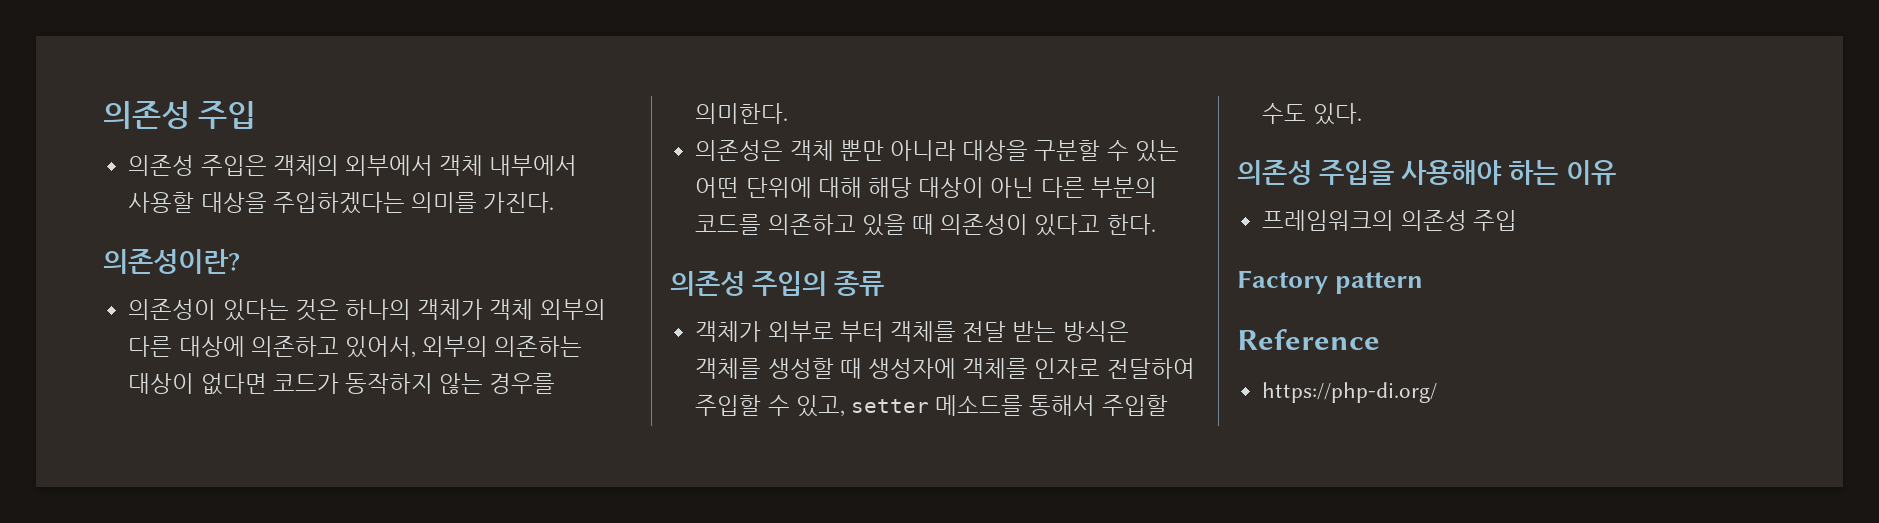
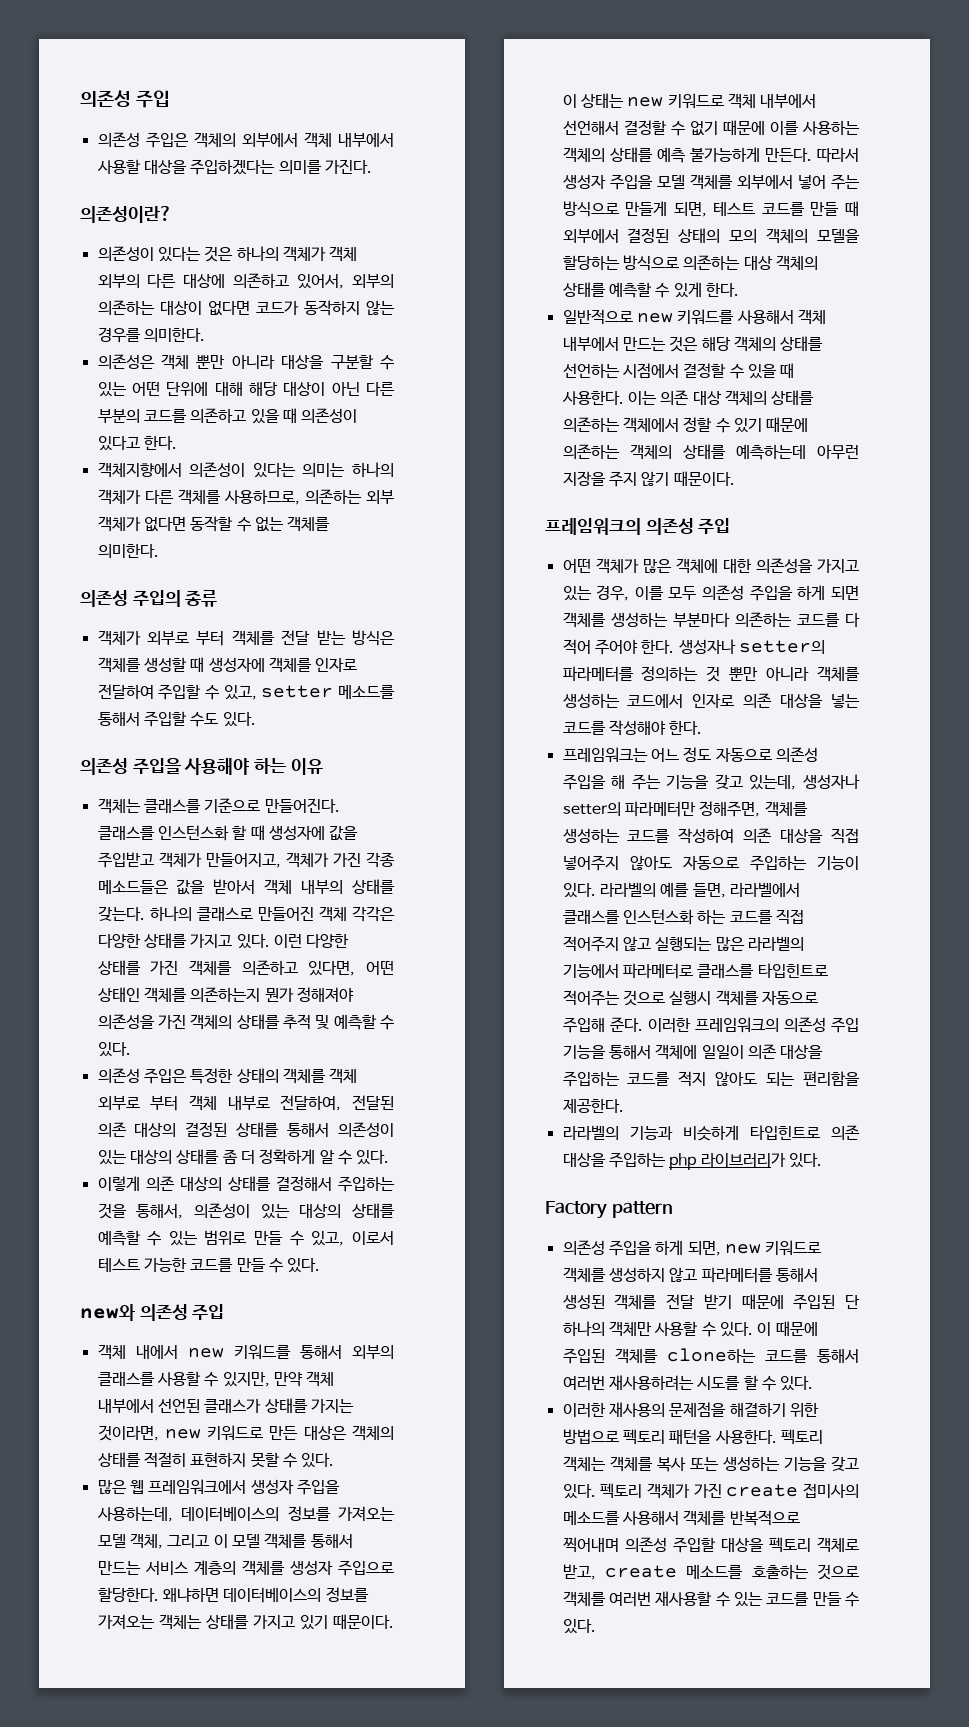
+ 객체지향에서 의존성이 있다는 의미는 하나의 객체가 다른 객체를 사용하므로, 의존하는 외부 객체가 없다면 동작할 수 없는 객체를 의미한다.
+ 객체는 클래스를 기준으로 만들어진다. 클래스를 인스턴스화 할 때 생성자에 값을 주입받고 객체가 만들어지고, 객체가 가진 각종 메소드들은 값을 받아서 객체 내부의 상태를 갖는다. 하나의 클래스로 만들어진 객체 각각은 다양한 상태를 가지고 있다. 이런 다양한 상태를 가진 객체를 의존하고 있다면, 어떤 상태인 객체를 의존하는지 뭔가 정해져야 의존성을 가진 객체의 상태를 추적 및 예측할 수 있다.
+ 의존성 주입은 특정한 상태의 객체를 객체 외부로 부터 객체 내부로 전달하여, 전달된 의존 대상의 결정된 상태를 통해서 의존성이 있는 대상의 상태를 좀 더 정확하게 알 수 있다.
+ 이렇게 의존 대상의 상태를 결정해서 주입하는 것을 통해서, 의존성이 있는 대상의 상태를 예측할 수 있는 범위로 만들 수 있고, 이로서 테스트 가능한 코드를 만들 수 있다.
+ new와 의존성 주입
+ 객체 내에서 new 키워드를 통해서 외부의 클래스를 사용할 수 있지만, 만약 객체 내부에서 선언된 클래스가 상태를 가지는 것이라면, new 키워드로 만든 대상은 객체의 상태를 적절히 표현하지 못할 수 있다.
+ 많은 웹 프레임워크에서 생성자 주입을 사용하는데, 데이터베이스의 정보를 가져오는 모델 객체, 그리고 이 모델 객체를 통해서 만드는 서비스 계층의 객체를 생성자 주입으로 할당한다. 왜냐하면 데이터베이스의 정보를 가져오는 객체는 상태를 가지고 있기 때문이다. 이 상태는 new 키워드로 객체 내부에서 선언해서 결정할 수 없기 때문에 이를 사용하는 객체의 상태를 예측 불가능하게 만든다. 따라서 생성자 주입을 모델 객체를 외부에서 넣어 주는 방식으로 만들게 되면, 테스트 코드를 만들 때 외부에서 결정된 상태의 모의 객체의 모델을 할당하는 방식으로 의존하는 대상 객체의 상태를 예측할 수 있게 한다.
+ 일반적으로 new 키워드를 사용해서 객체 내부에서 만드는 것은 해당 객체의 상태를 선언하는 시점에서 결정할 수 있을 때 사용한다. 이는 의존 대상 객체의 상태를 의존하는 객체에서 정할 수 있기 때문에 의존하는 객체의 상태를 예측하는데 아무런 지장을 주지 않기 때문이다.
  프레임워크의 의존성 주입
+ 어떤 객체가 많은 객체에 대한 의존성을 가지고 있는 경우, 이를 모두 의존성 주입을 하게 되면 객체를 생성하는 부분마다 의존하는 코드를 다 적어 주어야 한다. 생성자나 setter의 파라메터를 정의하는 것 뿐만 아니라 객체를 생성하는 코드에서 인자로 의존 대상을 넣는 코드를 작성해야 한다.
+ 프레임워크는 어느 정도 자동으로 의존성 주입을 해 주는 기능을 갖고 있는데, 생성자나 setter의 파라메터만 정해주면, 객체를 생성하는 코드를 작성하여 의존 대상을 직접 넣어주지 않아도 자동으로 주입하는 기능이 있다. 라라벨의 예를 들면, 라라벨에서 클래스를 인스턴스화 하는 코드를 직접 적어주지 않고 실행되는 많은 라라벨의 기능에서 파라메터로 클래스를 타입힌트로 적어주는 것으로 실행시 객체를 자동으로 주입해 준다. 이러한 프레임워크의 의존성 주입 기능을 통해서 객체에 일일이 의존 대상을 주입하는 코드를 적지 않아도 되는 편리함을 제공한다.
+ 라라벨의 기능과 비슷하게 타입힌트로 의존 대상을 주입하는 php 라이브러리가 있다.
  Factory pattern
- Reference
- https://php-di.org/
+ 의존성 주입을 하게 되면, new 키워드로 객체를 생성하지 않고 파라메터를 통해서 생성된 객체를 전달 받기 때문에 주입된 단 하나의 객체만 사용할 수 있다. 이 때문에 주입된 객체를 clone하는 코드를 통해서 여러번 재사용하려는 시도를 할 수 있다.
+ 이러한 재사용의 문제점을 해결하기 위한 방법으로 펙토리 패턴을 사용한다. 펙토리 객체는 객체를 복사 또는 생성하는 기능을 갖고 있다. 펙토리 객체가 가진 create 접미사의 메소드를 사용해서 객체를 반복적으로 찍어내며 의존성 주입할 대상을 펙토리 객체로 받고, create 메소드를 호출하는 것으로 객체를 여러번 재사용할 수 있는 코드를 만들 수 있다.

